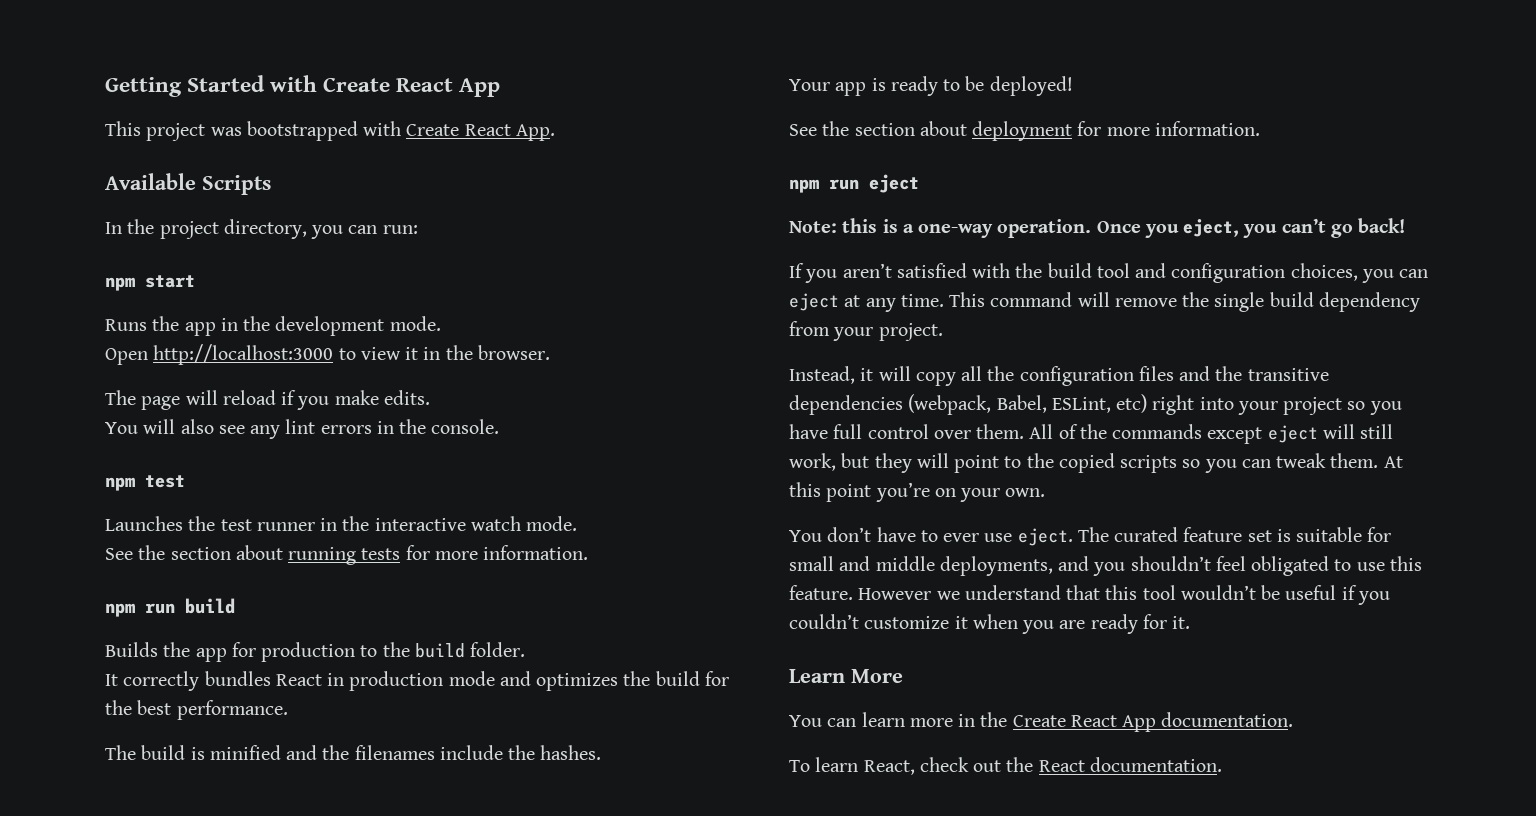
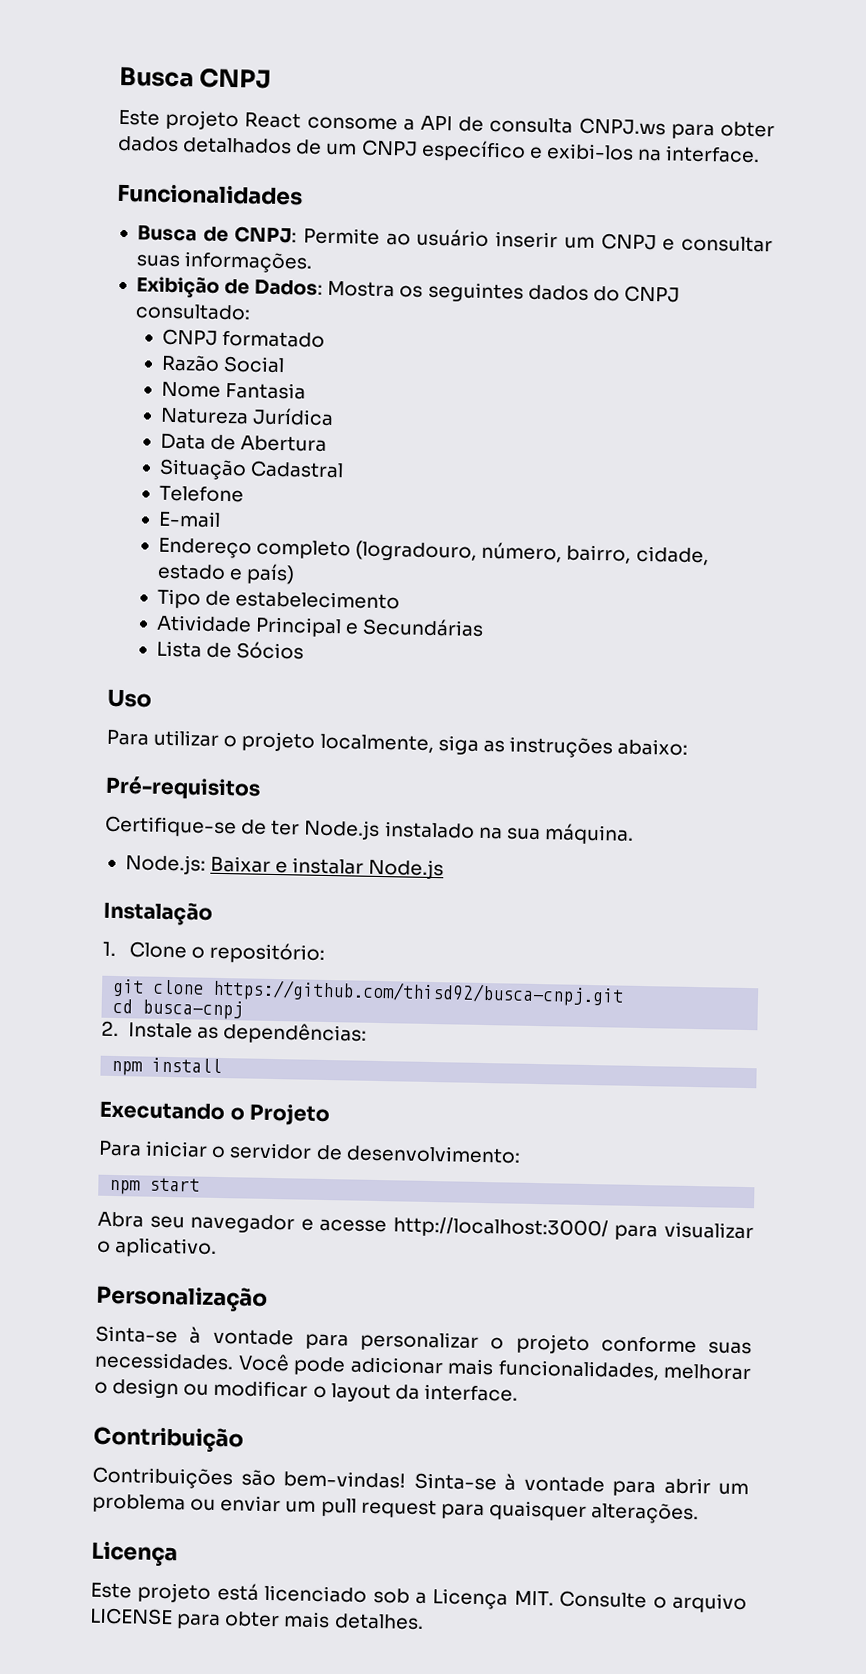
- Getting Started with Create React App
- This project was bootstrapped with Create React App.
- Available Scripts
- In the project directory, you can run:
+ Busca CNPJ
+ Este projeto React consome a API de consulta CNPJ.ws para obter dados detalhados de um CNPJ específico e exibi-los na interface.
+ Funcionalidades
+ Busca de CNPJ: Permite ao usuário inserir um CNPJ e consultar suas informações.
+ Exibição de Dados: Mostra os seguintes dados do CNPJ consultado:
+ CNPJ formatado
+ Razão Social
+ Nome Fantasia
+ Natureza Jurídica
+ Data de Abertura
+ Situação Cadastral
+ Telefone
+ E-mail
+ Endereço completo (logradouro, número, bairro, cidade, estado e país)
+ Tipo de estabelecimento
+ Atividade Principal e Secundárias
+ Lista de Sócios
+ Uso
+ Para utilizar o projeto localmente, siga as instruções abaixo:
+ Pré-requisitos
+ Certifique-se de ter Node.js instalado na sua máquina.
+ Node.js: Baixar e instalar Node.js
+ Instalação
+ 1. Clone o repositório:
+ git clone https://github.com/thisd92/busca-cnpj.git
+ cd busca-cnpj
+ 2. Instale as dependências:
+ npm install
+ Executando o Projeto
+ Para iniciar o servidor de desenvolvimento:
  npm start
- Runs the app in the development mode.
- Open http://localhost:3000 to view it in the browser.
- The page will reload if you make edits.
- You will also see any lint errors in the console.
- npm test
- Launches the test runner in the interactive watch mode.
- See the section about running tests for more information.
- npm run build
- Builds the app for production to the build folder.
- It correctly bundles React in production mode and optimizes the build for the best performance.
- The build is minified and the filenames include the hashes.
- Your app is ready to be deployed!
- See the section about deployment for more information.
- npm run eject
- Note: this is a one-way operation. Once you eject, you can’t go back!
- If you aren’t satisfied with the build tool and configuration choices, you can eject at any time. This command will remove the single build dependency from your project.
- Instead, it will copy all the configuration files and the transitive dependencies (webpack, Babel, ESLint, etc) right into your project so you have full control over them. All of the commands except eject will still work, but they will point to the copied scripts so you can tweak them. At this point you’re on your own.
- You don’t have to ever use eject. The curated feature set is suitable for small and middle deployments, and you shouldn’t feel obligated to use this feature. However we understand that this tool wouldn’t be useful if you couldn’t customize it when you are ready for it.
- Learn More
- You can learn more in the Create React App documentation.
- To learn React, check out the React documentation.
+ Abra seu navegador e acesse http://localhost:3000/ para visualizar o aplicativo.
+ Personalização
+ Sinta-se à vontade para personalizar o projeto conforme suas necessidades. Você pode adicionar mais funcionalidades, melhorar o design ou modificar o layout da interface.
+ Contribuição
+ Contribuições são bem-vindas! Sinta-se à vontade para abrir um problema ou enviar um pull request para quaisquer alterações.
+ Licença
+ Este projeto está licenciado sob a Licença MIT. Consulte o arquivo LICENSE para obter mais detalhes.

